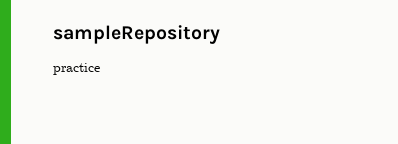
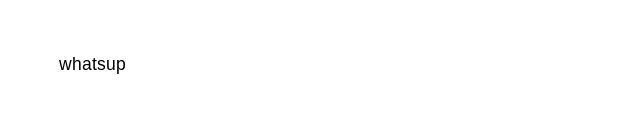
- sampleRepository
- practice
+ whatsup

